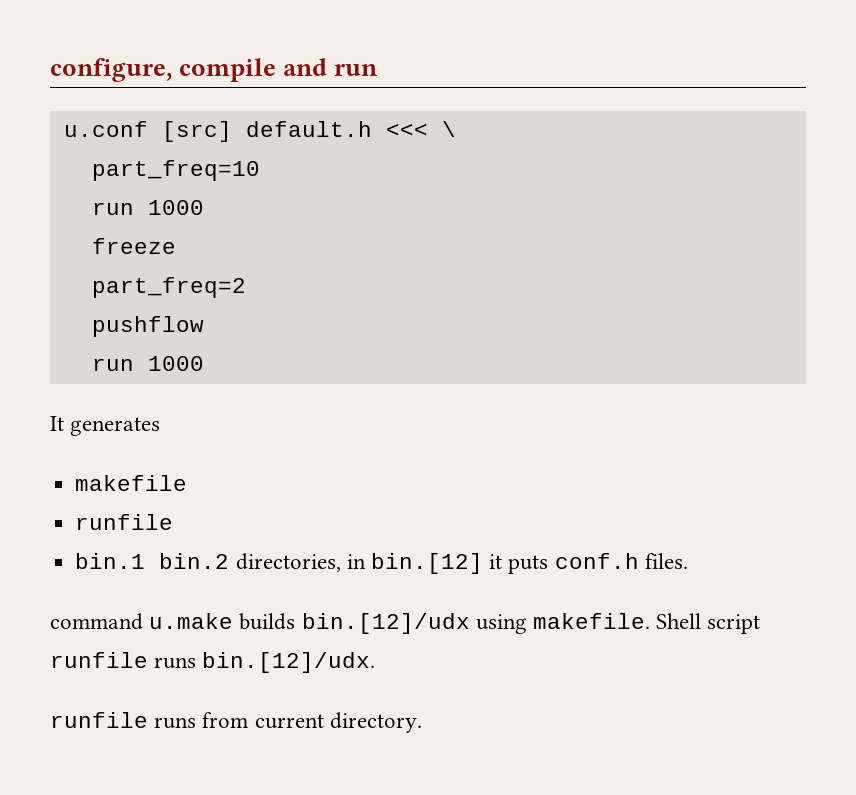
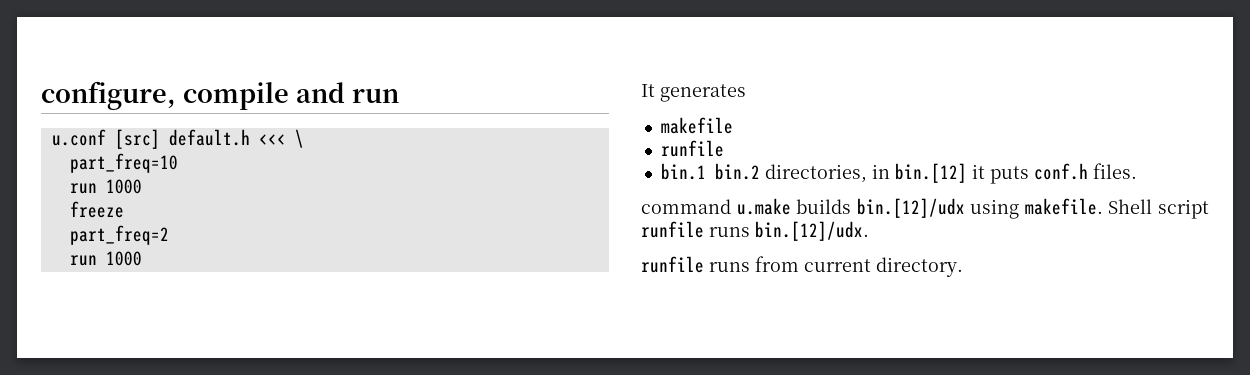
- pushflow

